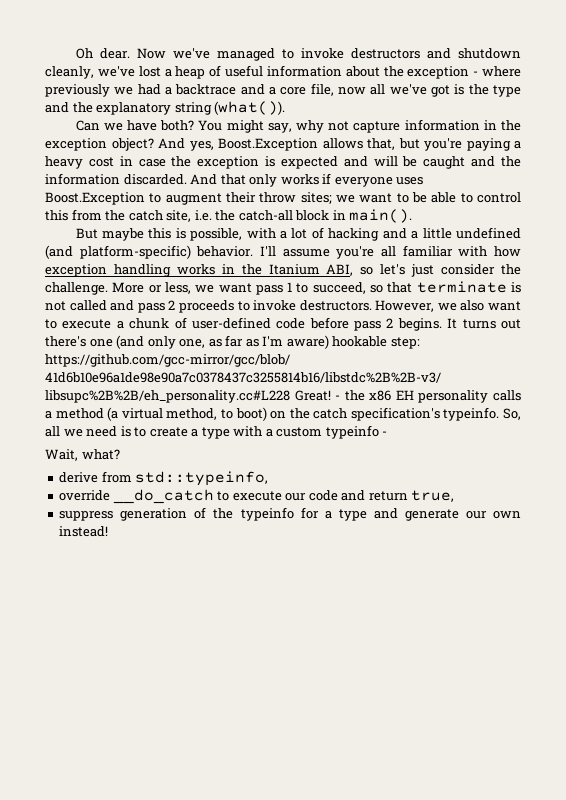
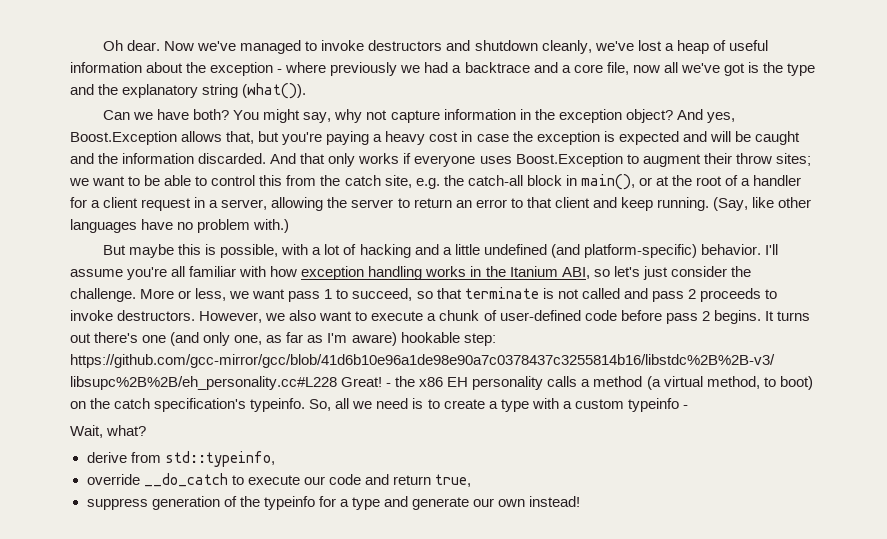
- And that only works if everyone uses Boost.Exception to augment their throw sites; we want to be able to control this from the catch site, i.e. the catch-all block in main().
+ And that only works if everyone uses Boost.Exception to augment their throw sites; we want to be able to control this from the catch site, e.g. the catch-all block in main(), or at the root of a handler for a client request in a server, allowing the server to return an error to that client and keep running. (Say, like other languages have no problem with.)

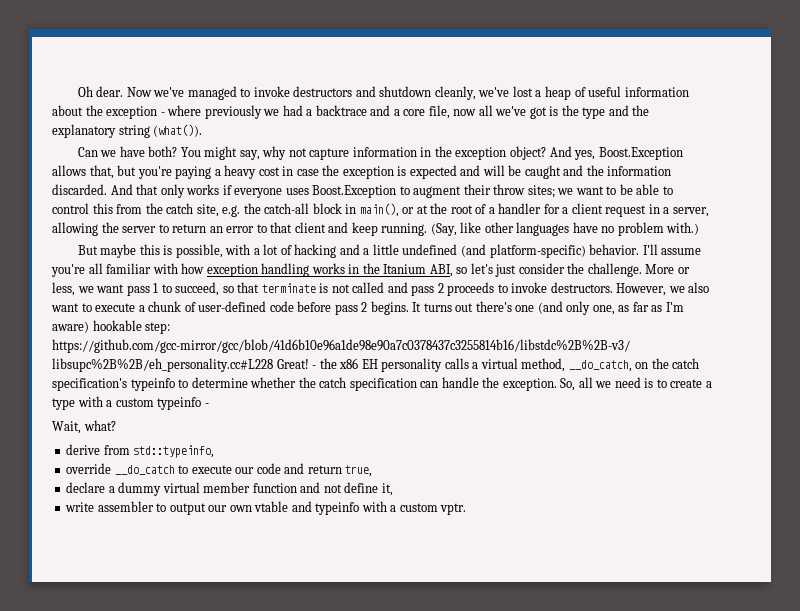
- - the x86 EH personality calls a method (a virtual method, to boot) on the catch specification's typeinfo.
+ - the x86 EH personality calls a virtual method, __do_catch, on the catch specification's typeinfo to determine whether the catch specification can handle the exception.
- suppress generation of the typeinfo for a type and generate our own instead!
+ declare a dummy virtual member function and not define it,
+ write assembler to output our own vtable and typeinfo with a custom vptr.

